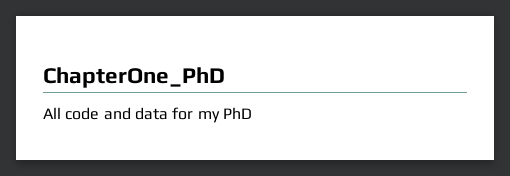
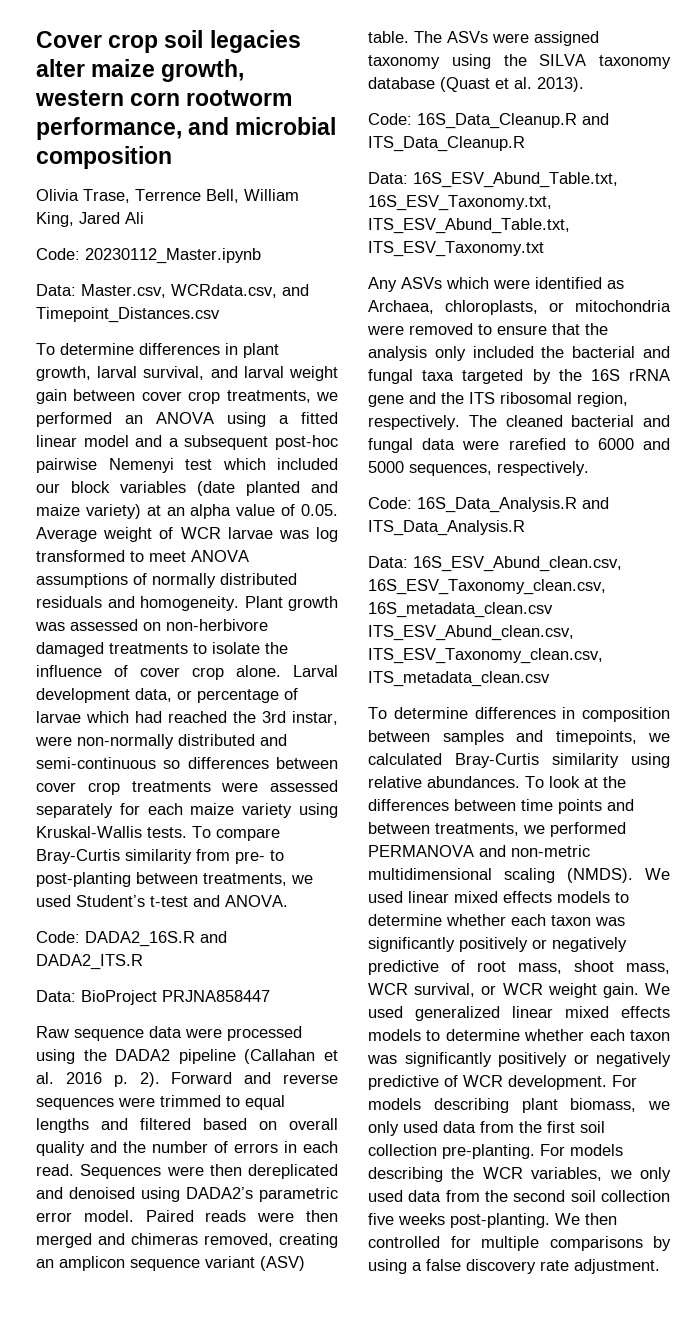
- ChapterOne_PhD
- All code and data for my PhD
+ Cover crop soil legacies alter maize growth, western corn rootworm performance, and microbial composition
+ Olivia Trase, Terrence Bell, William King, Jared Ali
+ Code: 20230112_Master.ipynb
+ Data: Master.csv, WCRdata.csv, and Timepoint_Distances.csv
+ To determine differences in plant growth, larval survival, and larval weight gain between cover crop treatments, we performed an ANOVA using a fitted linear model and a subsequent post-hoc pairwise Nemenyi test which included our block variables (date planted and maize variety) at an alpha value of 0.05. Average weight of WCR larvae was log transformed to meet ANOVA assumptions of normally distributed residuals and homogeneity. Plant growth was assessed on non-herbivore damaged treatments to isolate the influence of cover crop alone. Larval development data, or percentage of larvae which had reached the 3rd instar, were non-normally distributed and semi-continuous so differences between cover crop treatments were assessed separately for each maize variety using Kruskal-Wallis tests. To compare Bray-Curtis similarity from pre- to post-planting between treatments, we used Student’s t-test and ANOVA.
+ Code: DADA2_16S.R and DADA2_ITS.R
+ Data: BioProject PRJNA858447
+ Raw sequence data were processed using the DADA2 pipeline (Callahan et al. 2016 p. 2). Forward and reverse sequences were trimmed to equal lengths and filtered based on overall quality and the number of errors in each read. Sequences were then dereplicated and denoised using DADA2’s parametric error model. Paired reads were then merged and chimeras removed, creating an amplicon sequence variant (ASV) table. The ASVs were assigned taxonomy using the SILVA taxonomy database (Quast et al. 2013).
+ Code: 16S_Data_Cleanup.R and ITS_Data_Cleanup.R
+ Data: 16S_ESV_Abund_Table.txt, 16S_ESV_Taxonomy.txt, ITS_ESV_Abund_Table.txt, ITS_ESV_Taxonomy.txt
+ Any ASVs which were identified as Archaea, chloroplasts, or mitochondria were removed to ensure that the analysis only included the bacterial and fungal taxa targeted by the 16S rRNA gene and the ITS ribosomal region, respectively. The cleaned bacterial and fungal data were rarefied to 6000 and 5000 sequences, respectively.
+ Code: 16S_Data_Analysis.R and ITS_Data_Analysis.R
+ Data: 16S_ESV_Abund_clean.csv, 16S_ESV_Taxonomy_clean.csv, 16S_metadata_clean.csv ITS_ESV_Abund_clean.csv, ITS_ESV_Taxonomy_clean.csv, ITS_metadata_clean.csv
+ To determine differences in composition between samples and timepoints, we calculated Bray-Curtis similarity using relative abundances. To look at the differences between time points and between treatments, we performed PERMANOVA and non-metric multidimensional scaling (NMDS). We used linear mixed effects models to determine whether each taxon was significantly positively or negatively predictive of root mass, shoot mass, WCR survival, or WCR weight gain. We used generalized linear mixed effects models to determine whether each taxon was significantly positively or negatively predictive of WCR development. For models describing plant biomass, we only used data from the first soil collection pre-planting. For models describing the WCR variables, we only used data from the second soil collection five weeks post-planting. We then controlled for multiple comparisons by using a false discovery rate adjustment.

